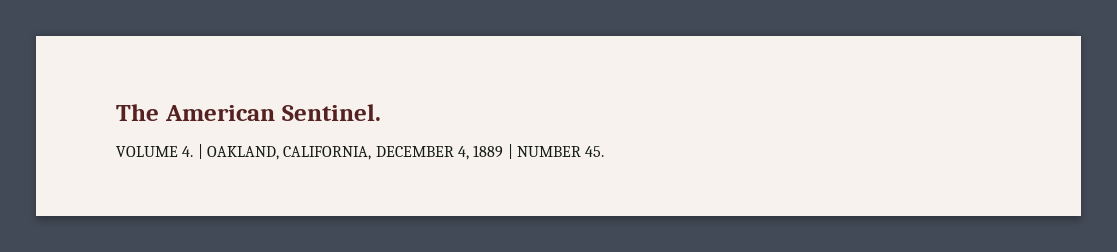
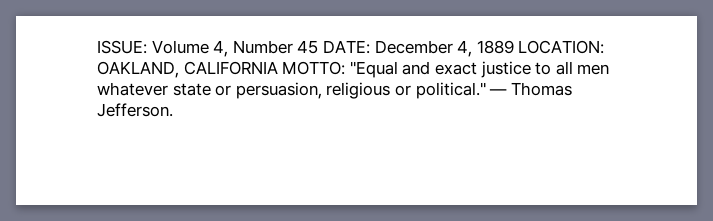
- The American Sentinel.
- VOLUME 4. | OAKLAND, CALIFORNIA, DECEMBER 4, 1889 | NUMBER 45.
+ ISSUE: Volume 4, Number 45 DATE: December 4, 1889 LOCATION: OAKLAND, CALIFORNIA MOTTO: "Equal and exact justice to all men whatever state or persuasion, religious or political." — Thomas Jefferson.

